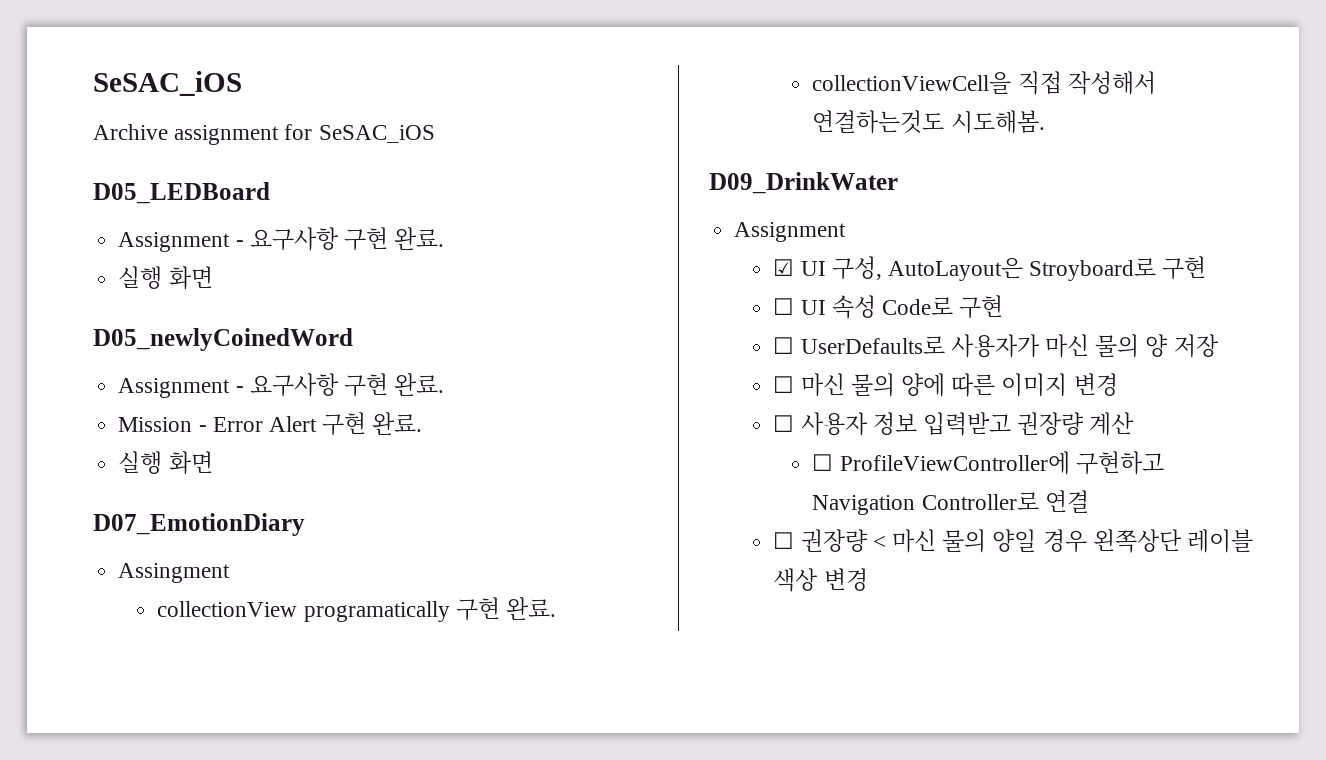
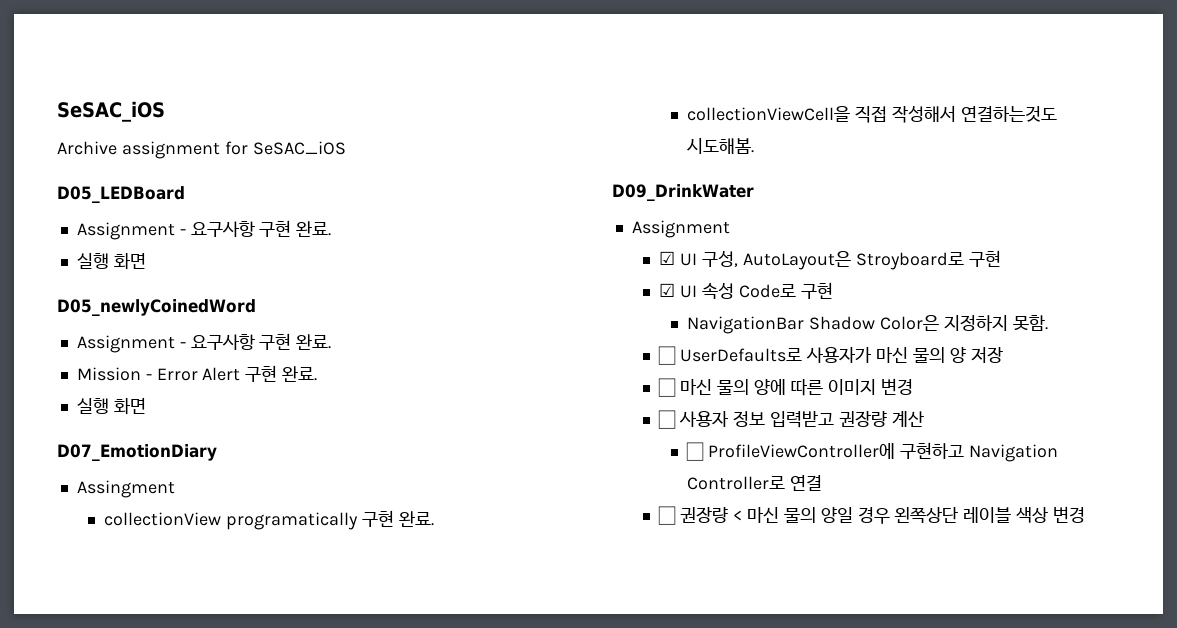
- ☐ UI 속성 Code로 구현
+ ☑ UI 속성 Code로 구현
+ NavigationBar Shadow Color은 지정하지 못함.

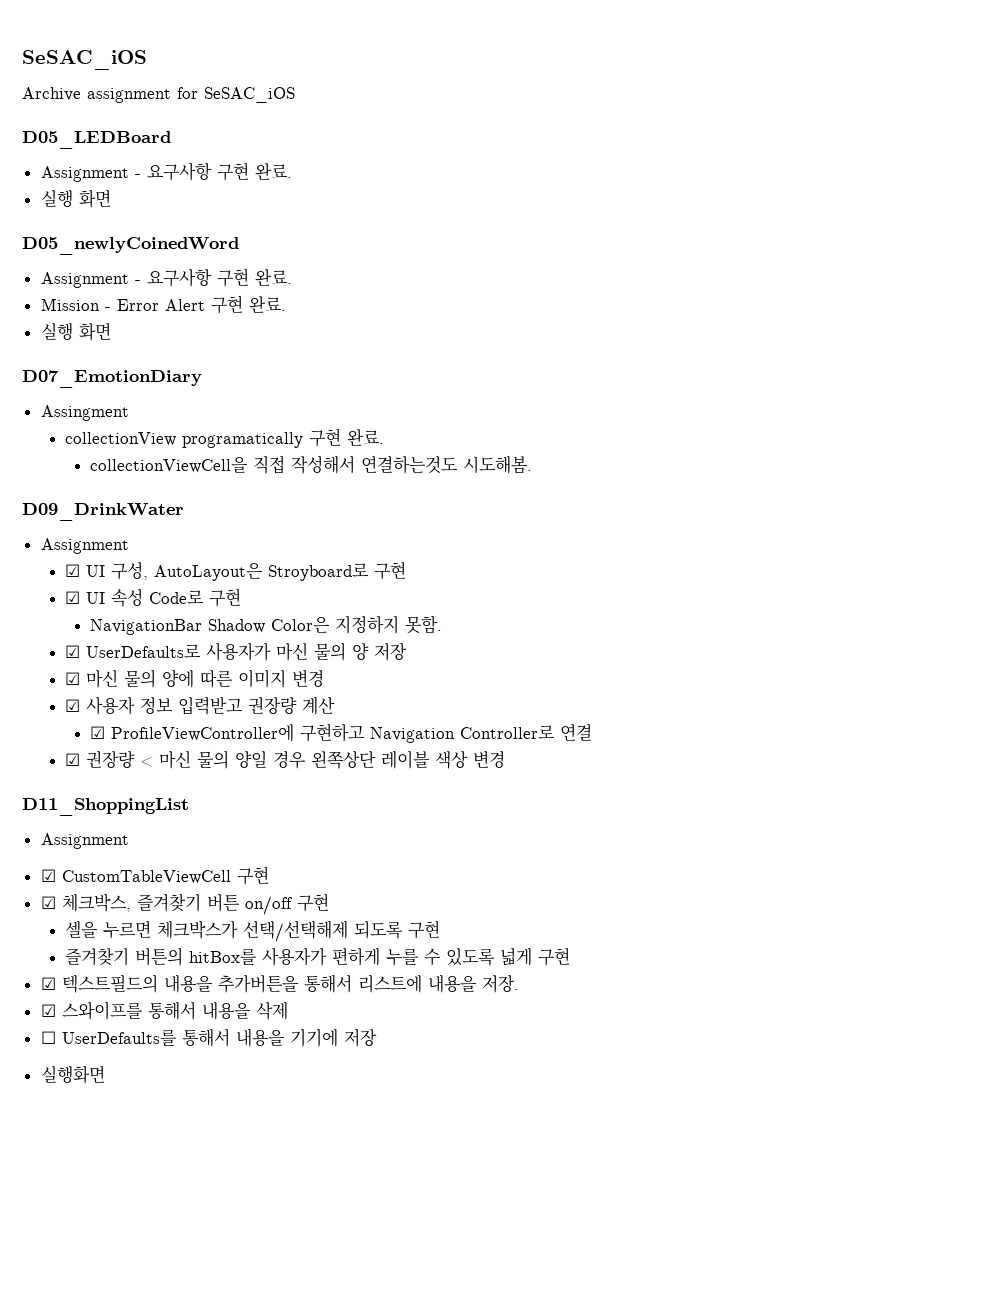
- ☐ UserDefaults로 사용자가 마신 물의 양 저장
+ ☑ UserDefaults로 사용자가 마신 물의 양 저장
- ☐ 마신 물의 양에 따른 이미지 변경
+ ☑ 마신 물의 양에 따른 이미지 변경
- ☐ 사용자 정보 입력받고 권장량 계산
+ ☑ 사용자 정보 입력받고 권장량 계산
- ☐ ProfileViewController에 구현하고 Navigation Controller로 연결
+ ☑ ProfileViewController에 구현하고 Navigation Controller로 연결
- ☐ 권장량 < 마신 물의 양일 경우 왼쪽상단 레이블 색상 변경
+ ☑ 권장량 < 마신 물의 양일 경우 왼쪽상단 레이블 색상 변경
+ D11_ShoppingList
+ Assignment
+ ☑ CustomTableViewCell 구현
+ ☑ 체크박스, 즐겨찾기 버튼 on/off 구현
+ 셀을 누르면 체크박스가 선택/선택해제 되도록 구현
+ 즐겨찾기 버튼의 hitBox를 사용자가 편하게 누를 수 있도록 넓게 구현
+ ☑ 텍스트필드의 내용을 추가버튼을 통해서 리스트에 내용을 저장.
+ ☑ 스와이프를 통해서 내용을 삭제
+ ☐ UserDefaults를 통해서 내용을 기기에 저장
+ 실행화면

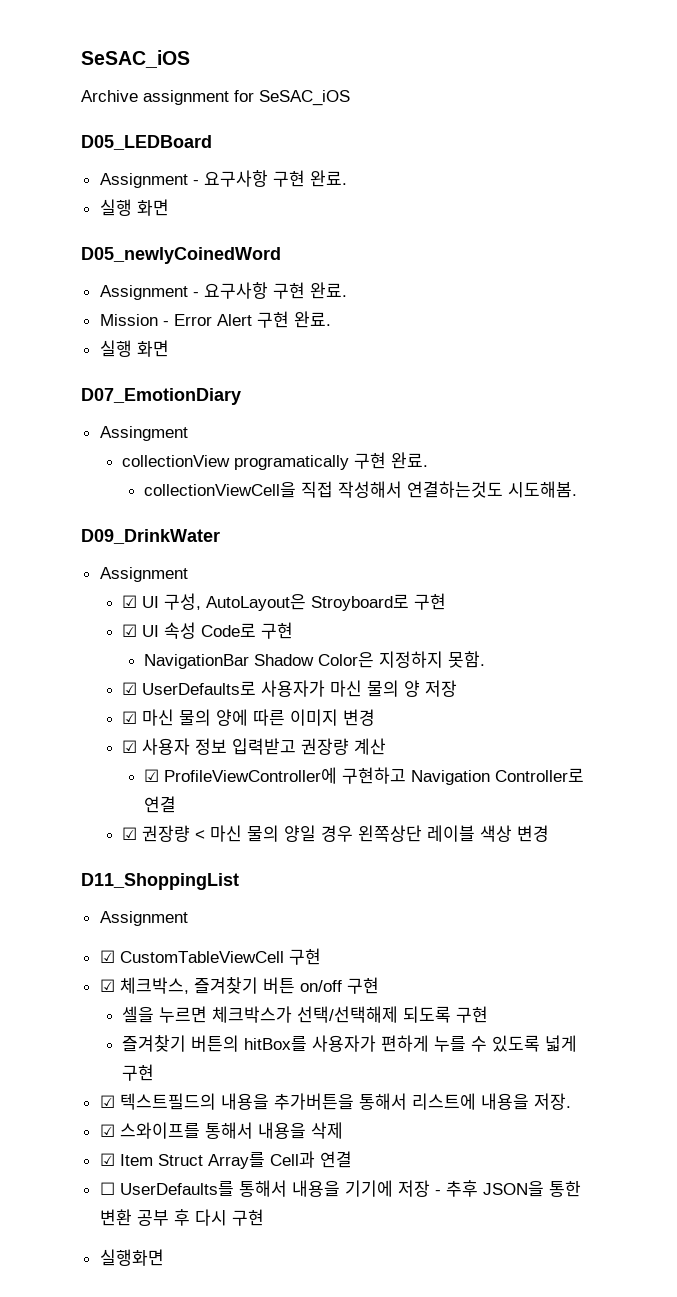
+ ☑ Item Struct Array를 Cell과 연결
- ☐ UserDefaults를 통해서 내용을 기기에 저장
+ ☐ UserDefaults를 통해서 내용을 기기에 저장 - 추후 JSON을 통한 변환 공부 후 다시 구현

